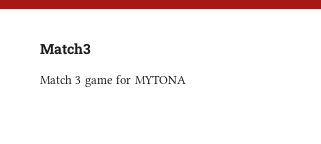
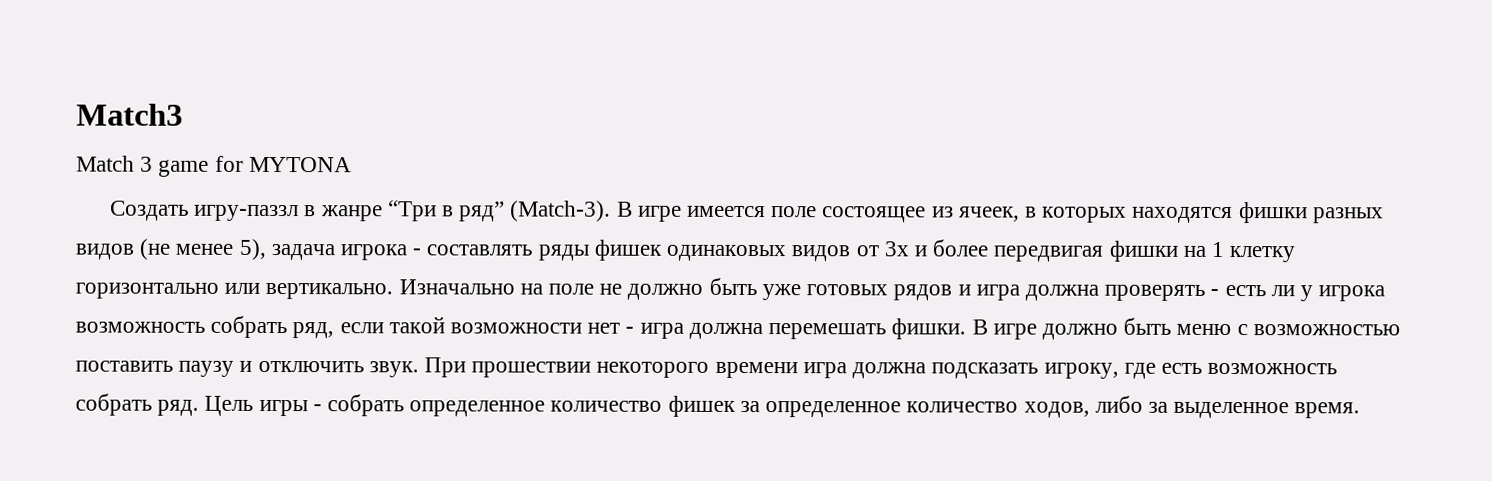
+ Создать игру-паззл в жанре “Три в ряд” (Match-3). В игре имеется поле состоящее из ячеек, в которых находятся фишки разных видов (не менее 5), задача игрока - составлять ряды фишек одинаковых видов от 3х и более передвигая фишки на 1 клетку горизонтально или вертикально. Изначально на поле не должно быть уже готовых рядов и игра должна проверять - есть ли у игрока возможность собрать ряд, если такой возможности нет - игра должна перемешать фишки. В игре должно быть меню с возможностью поставить паузу и отключить звук. При прошествии некоторого времени игра должна подсказать игроку, где есть возможность собрать ряд. Цель игры - собрать определенное количество фишек за определенное количество ходов, либо за выделенное время.

